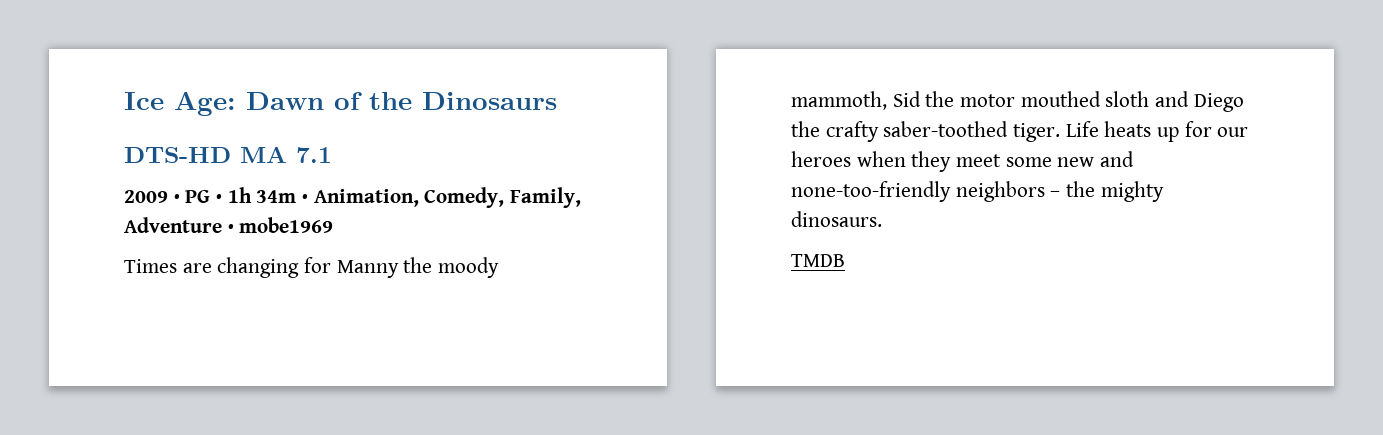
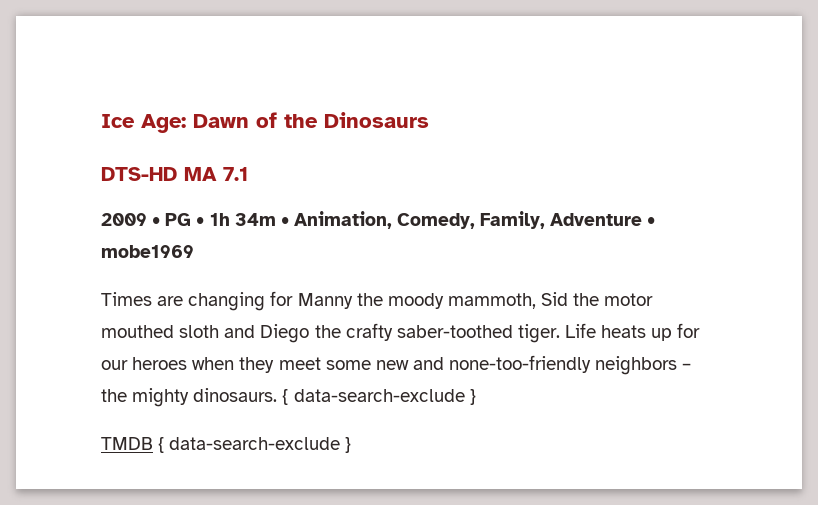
- Life heats up for our heroes when they meet some new and none-too-friendly neighbors – the mighty dinosaurs.
- TMDB
+ Life heats up for our heroes when they meet some new and none-too-friendly neighbors – the mighty dinosaurs. { data-search-exclude }
+ TMDB { data-search-exclude }

